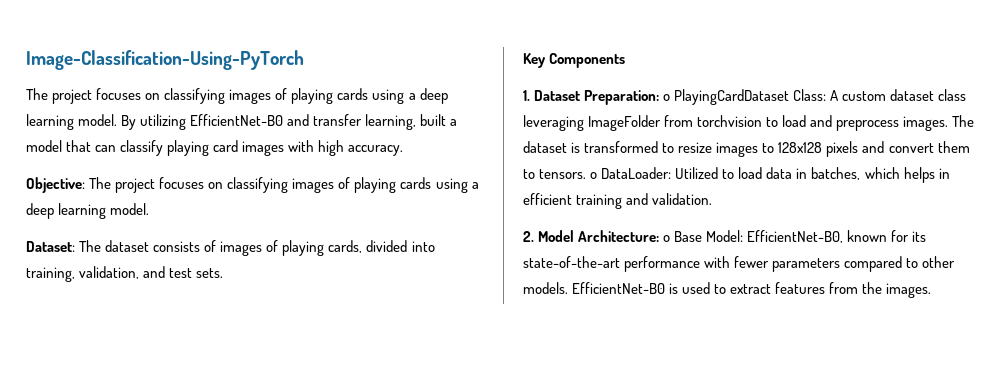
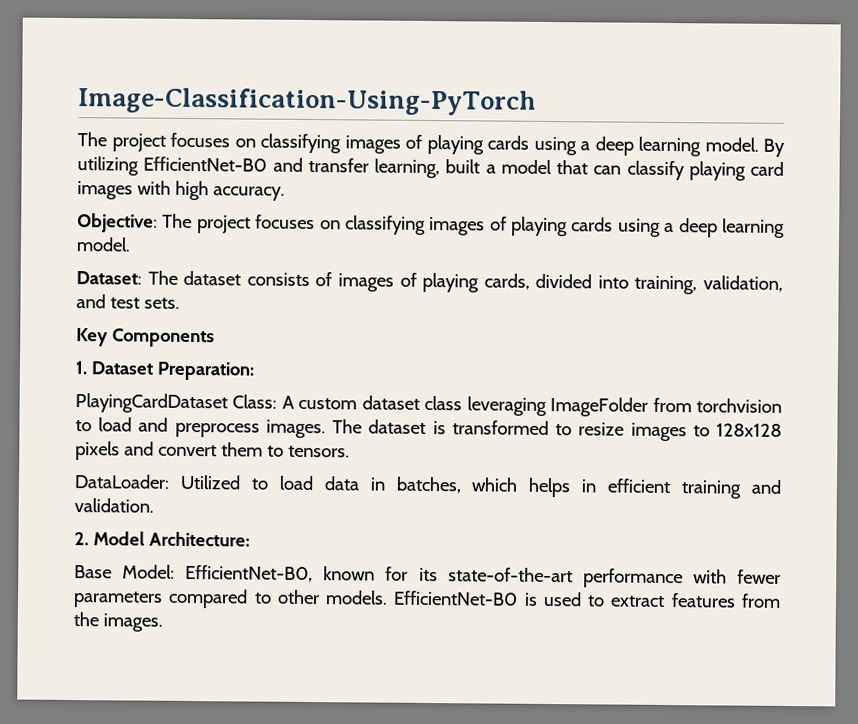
- 1. Dataset Preparation: o PlayingCardDataset Class: A custom dataset class leveraging ImageFolder from torchvision to load and preprocess images.
+ 1. Dataset Preparation:
+ PlayingCardDataset Class: A custom dataset class leveraging ImageFolder from torchvision to load and preprocess images.
- The dataset is transformed to resize images to 128x128 pixels and convert them to tensors. o DataLoader: Utilized to load data in batches, which helps in efficient training and validation.
+ The dataset is transformed to resize images to 128x128 pixels and convert them to tensors.
+ DataLoader: Utilized to load data in batches, which helps in efficient training and validation.
- 2. Model Architecture: o Base Model: EfficientNet-B0, known for its state-of-the-art performance with fewer parameters compared to other models.
+ 2. Model Architecture:
+ Base Model: EfficientNet-B0, known for its state-of-the-art performance with fewer parameters compared to other models.

